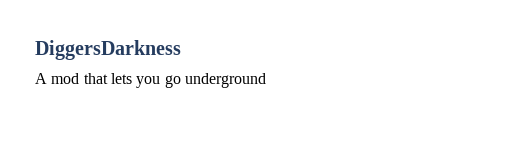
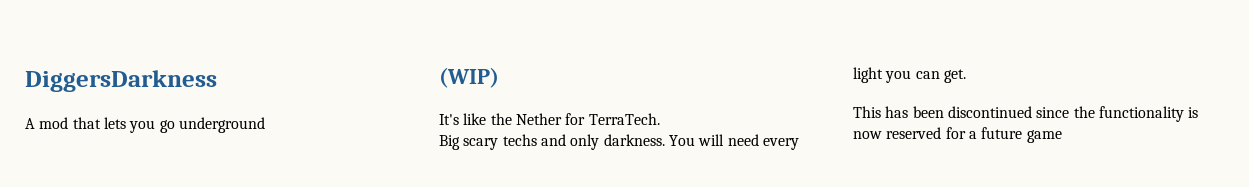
+ (WIP)
+ It's like the Nether for TerraTech.
+ Big scary techs and only darkness. You will need every light you can get.
+ This has been discontinued since the functionality is now reserved for a future game

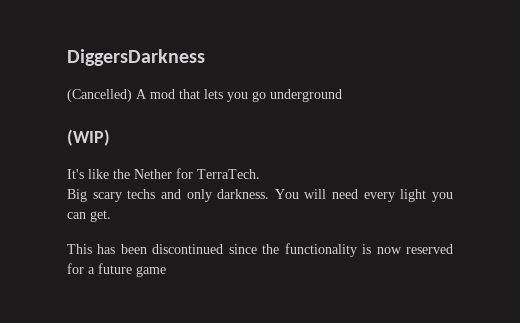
- A mod that lets you go underground
+ (Cancelled) A mod that lets you go underground

